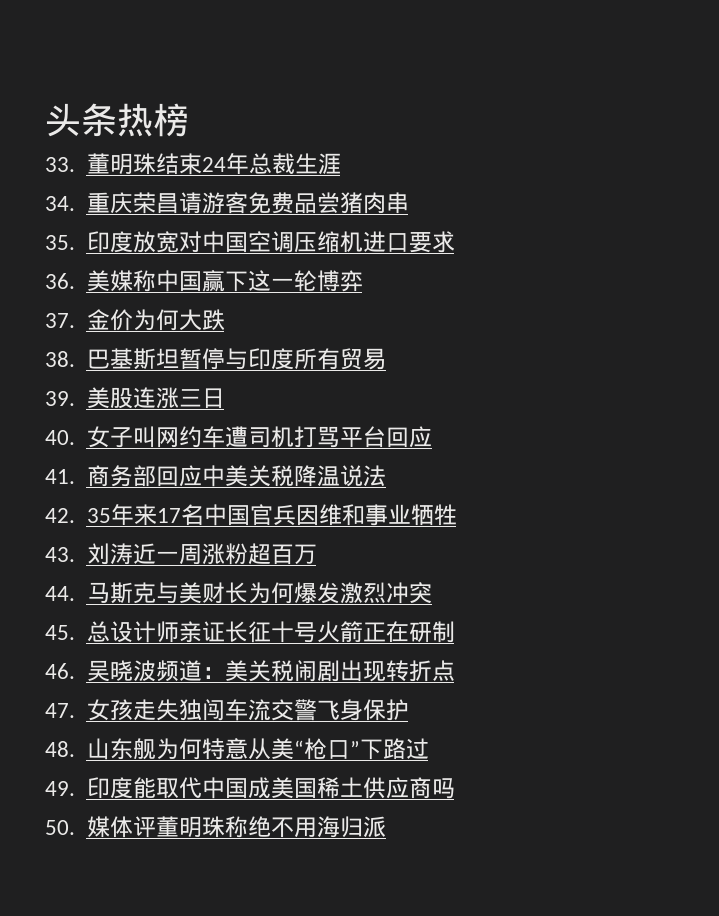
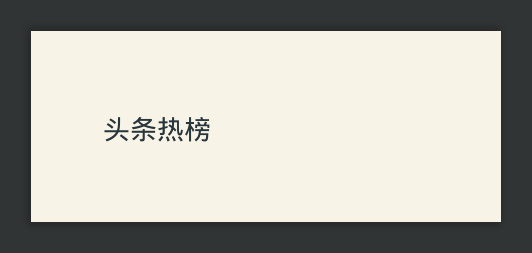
- 33.董明珠结束24年总裁生涯
- 34.重庆荣昌请游客免费品尝猪肉串
- 35.印度放宽对中国空调压缩机进口要求
- 36.美媒称中国赢下这一轮博弈
- 37.金价为何大跌
- 38.巴基斯坦暂停与印度所有贸易
- 39.美股连涨三日
- 40.女子叫网约车遭司机打骂平台回应
- 41.商务部回应中美关税降温说法
- 42. 35年来17名中国官兵因维和事业牺牲
- 43.刘涛近一周涨粉超百万
- 44.马斯克与美财长为何爆发激烈冲突
- 45.总设计师亲证长征十号火箭正在研制
- 46.吴晓波频道：美关税闹剧出现转折点
- 47.女孩走失独闯车流交警飞身保护
- 48.山东舰为何特意从美“枪口”下路过
- 49.印度能取代中国成美国稀土供应商吗
- 50.媒体评董明珠称绝不用海归派

